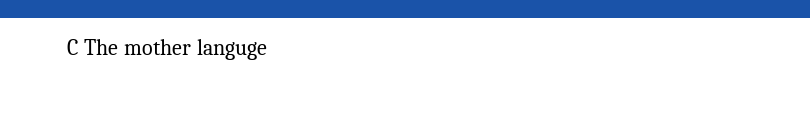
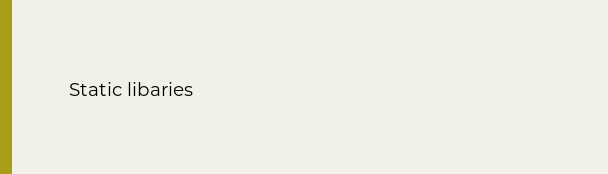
- C The mother languge
+ Static libaries

